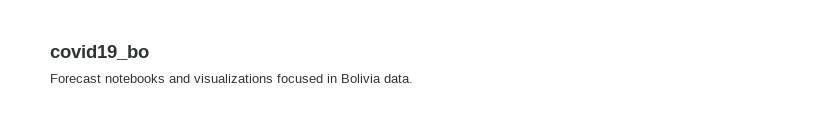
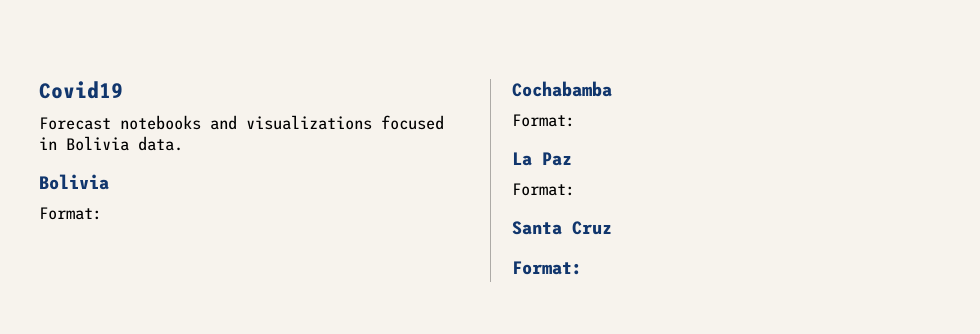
- covid19_bo
+ Covid19
  Forecast notebooks and visualizations focused in Bolivia data.
+ Bolivia
+ Format:
+ Cochabamba
+ Format:
+ La Paz
+ Format:
+ Santa Cruz
+ Format:

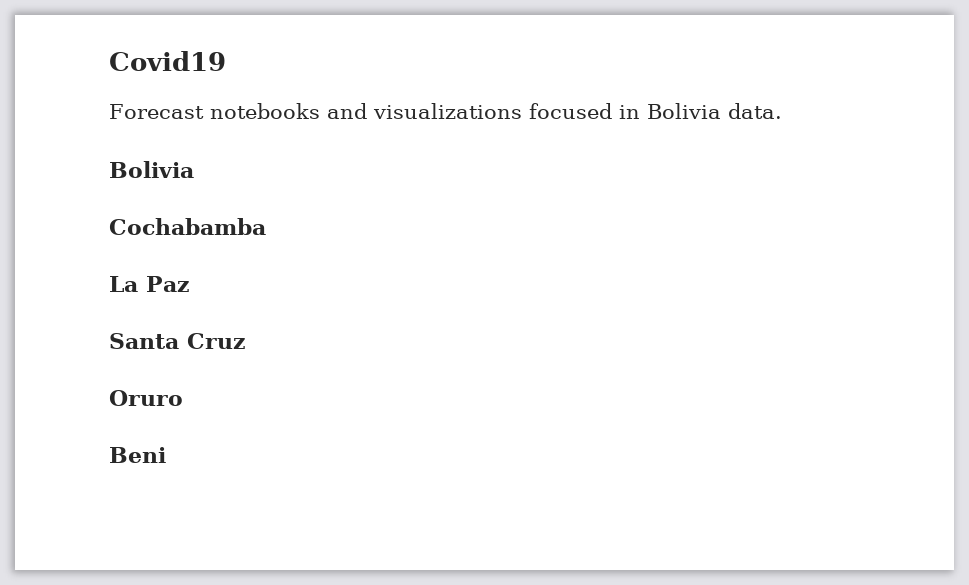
  Forecast notebooks and visualizations focused in Bolivia data.
  Bolivia
- Format:
  Cochabamba
- Format:
  La Paz
- Format:
  Santa Cruz
- Format:
+ Oruro
+ Beni

